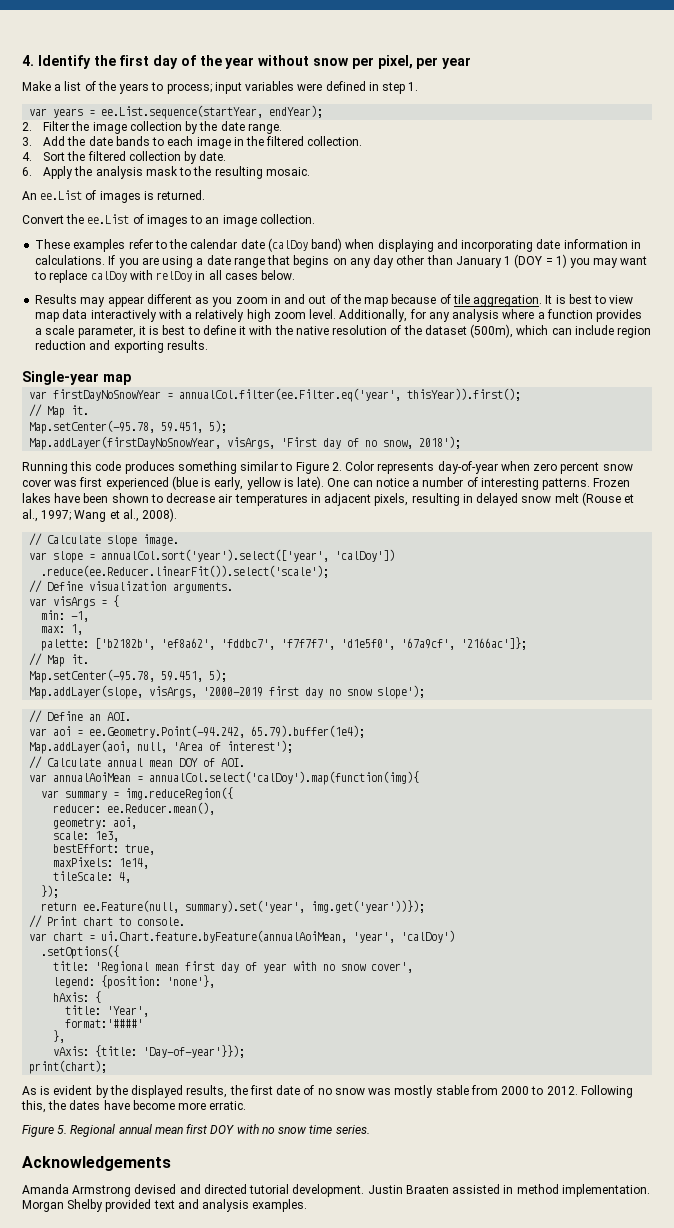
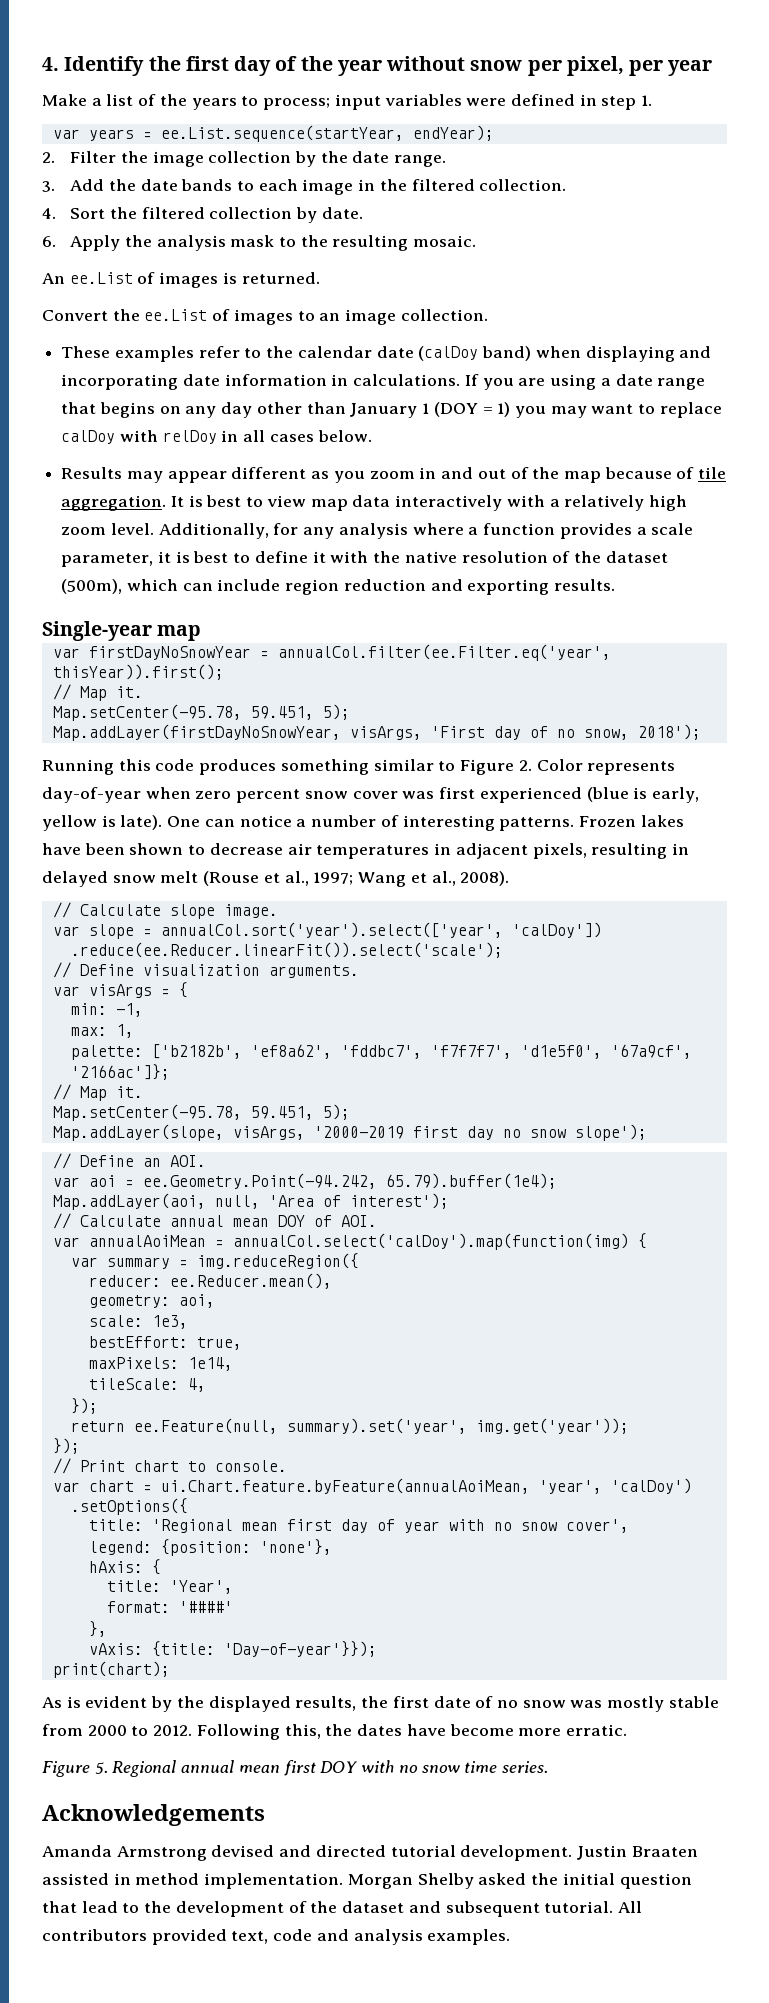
- var annualAoiMean = annualCol.select('calDoy').map(function(img){
+ var annualAoiMean = annualCol.select('calDoy').map(function(img) {
- return ee.Feature(null, summary).set('year', img.get('year'))});
+ return ee.Feature(null, summary).set('year', img.get('year'));
+ });
- format:'####'
+ format: '####'
- Morgan Shelby provided text and analysis examples.
+ Morgan Shelby asked the initial question that lead to the development of the dataset and subsequent tutorial. All contributors provided text, code and analysis examples.

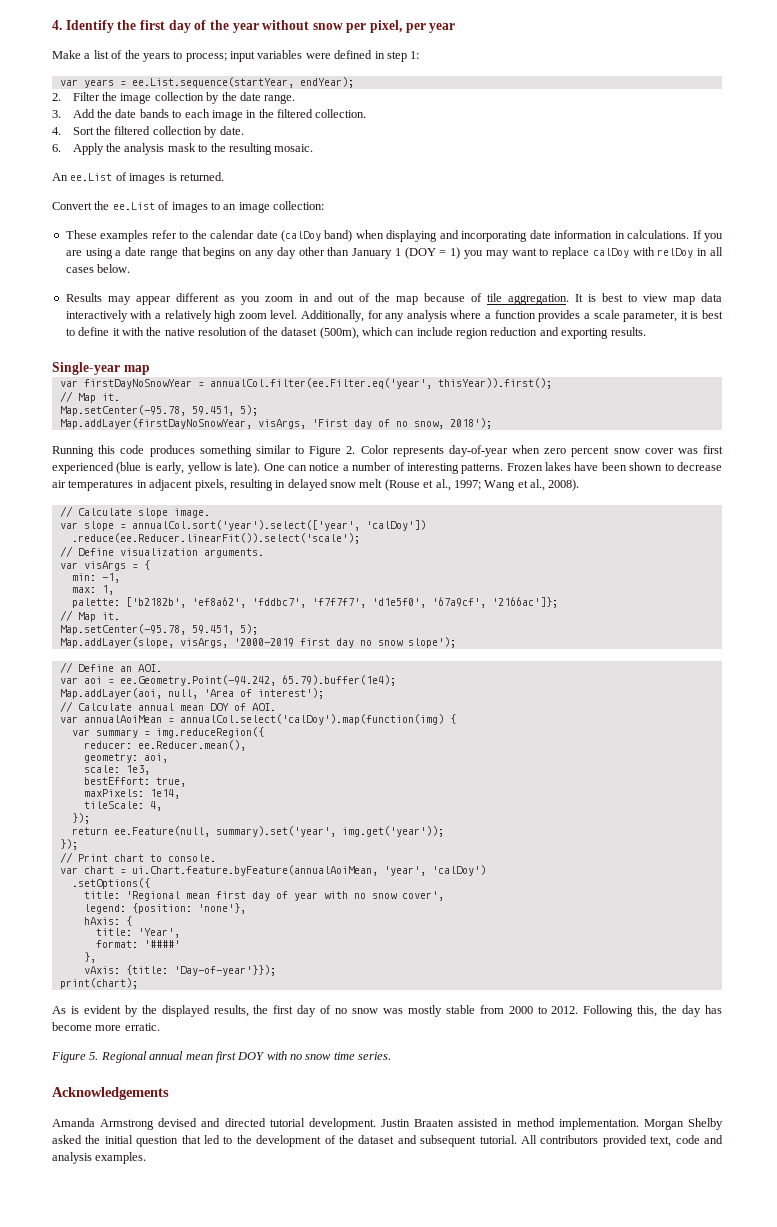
- Make a list of the years to process; input variables were defined in step 1.
+ Make a list of the years to process; input variables were defined in step 1:
- Convert the ee.List of images to an image collection.
+ Convert the ee.List of images to an image collection:
- As is evident by the displayed results, the first date of no snow was mostly stable from 2000 to 2012.
+ As is evident by the displayed results, the first day of no snow was mostly stable from 2000 to 2012.
- Following this, the dates have become more erratic.
+ Following this, the day has become more erratic.
- Morgan Shelby asked the initial question that lead to the development of the dataset and subsequent tutorial.
+ Morgan Shelby asked the initial question that led to the development of the dataset and subsequent tutorial.

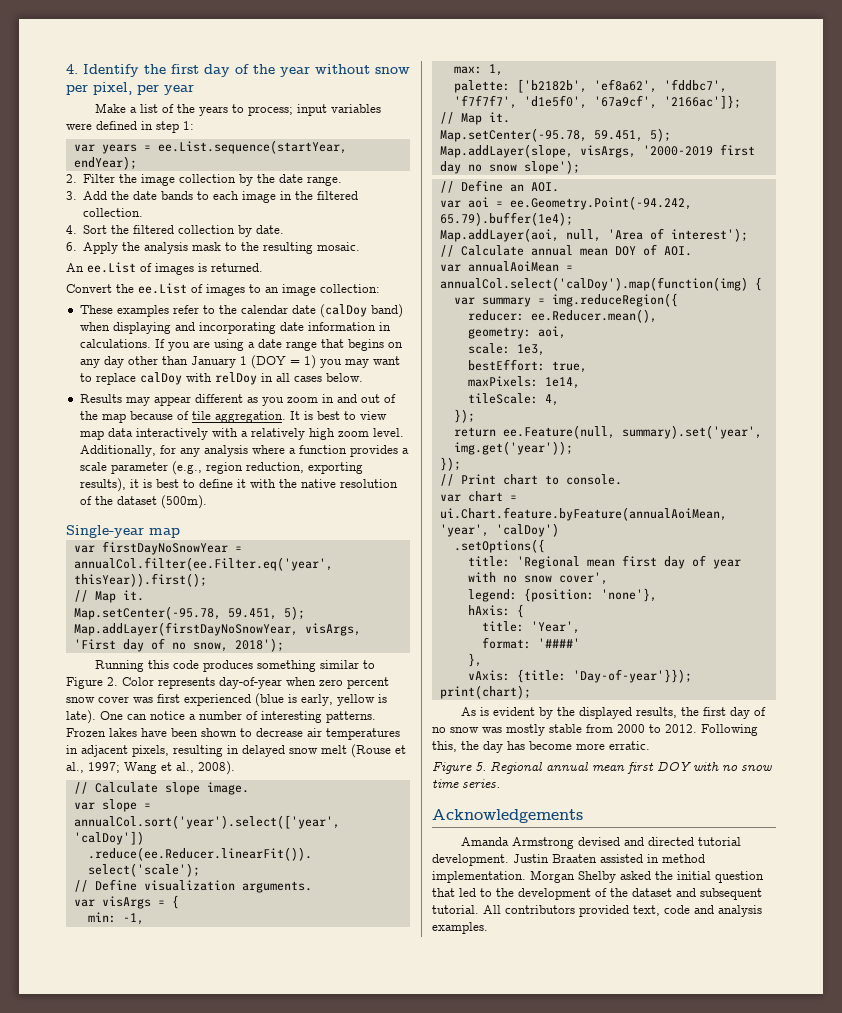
- Additionally, for any analysis where a function provides a scale parameter, it is best to define it with the native resolution of the dataset (500m), which can include region reduction and exporting results.
+ Additionally, for any analysis where a function provides a scale parameter (e.g., region reduction, exporting results), it is best to define it with the native resolution of the dataset (500m).

